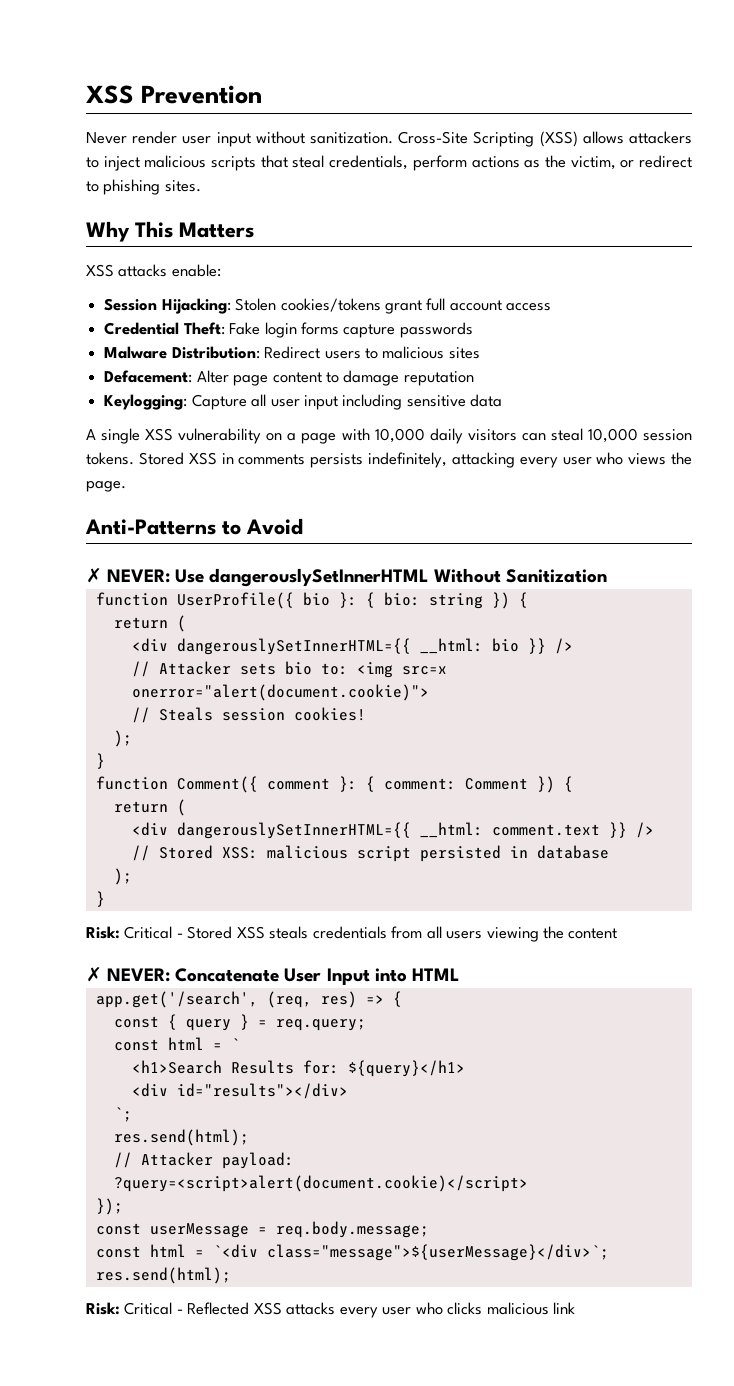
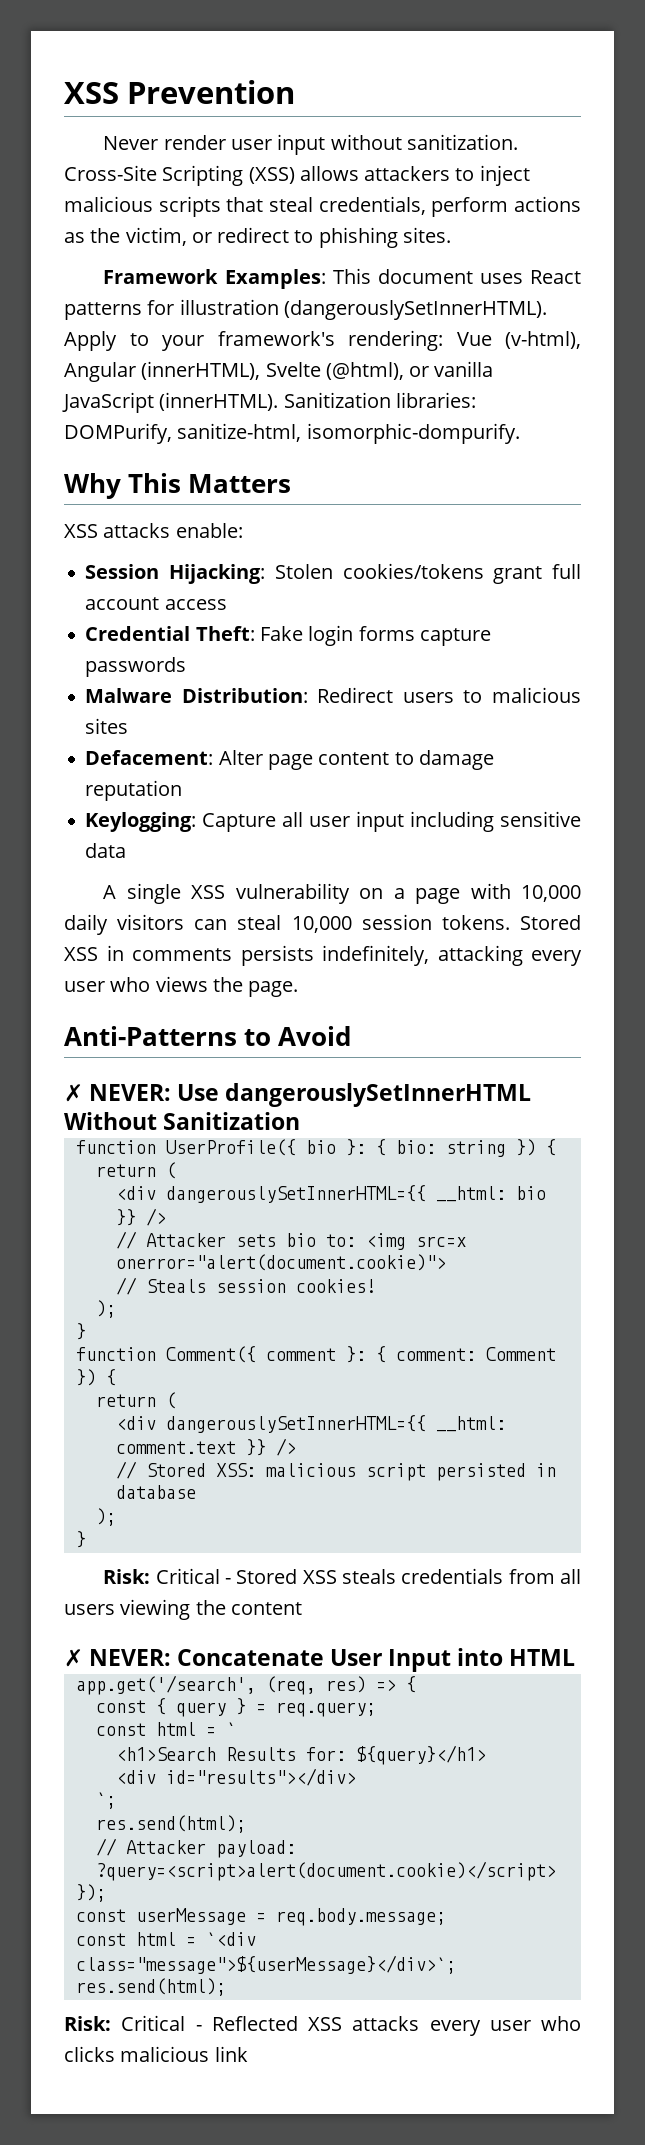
+ Framework Examples: This document uses React patterns for illustration (dangerouslySetInnerHTML). Apply to your framework's rendering: Vue (v-html), Angular (innerHTML), Svelte (@html), or vanilla JavaScript (innerHTML). Sanitization libraries: DOMPurify, sanitize-html, isomorphic-dompurify.

